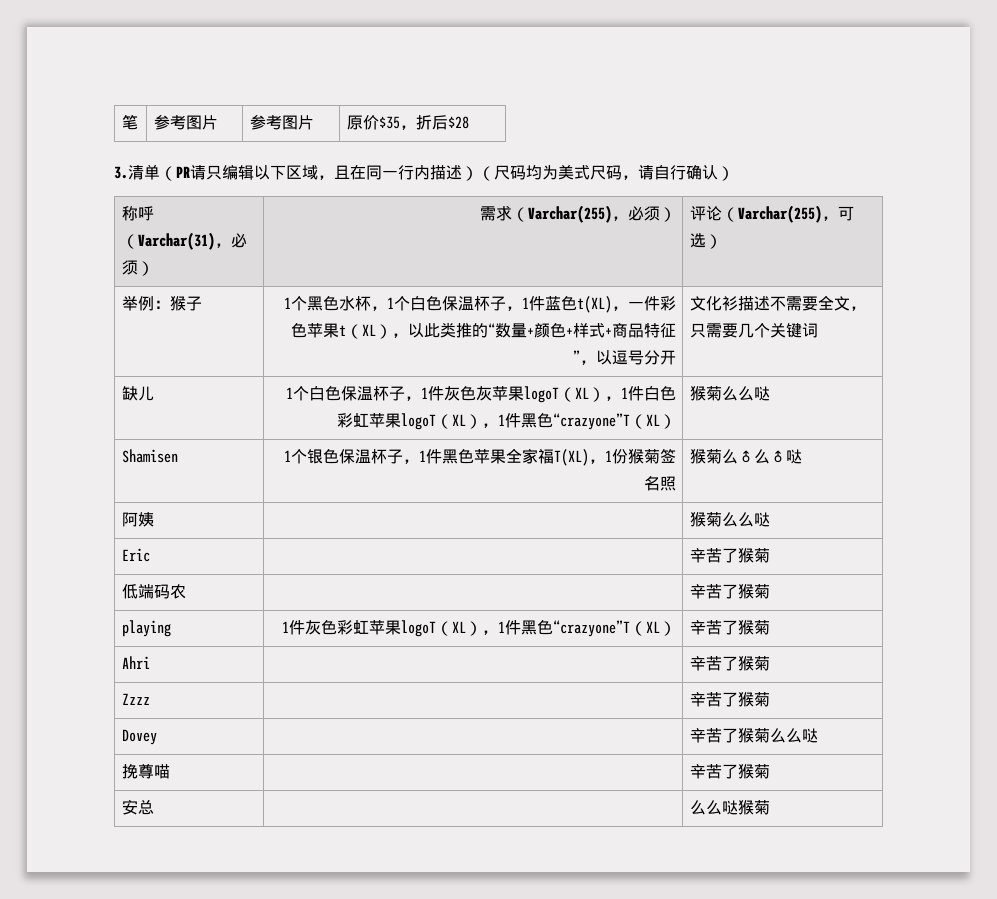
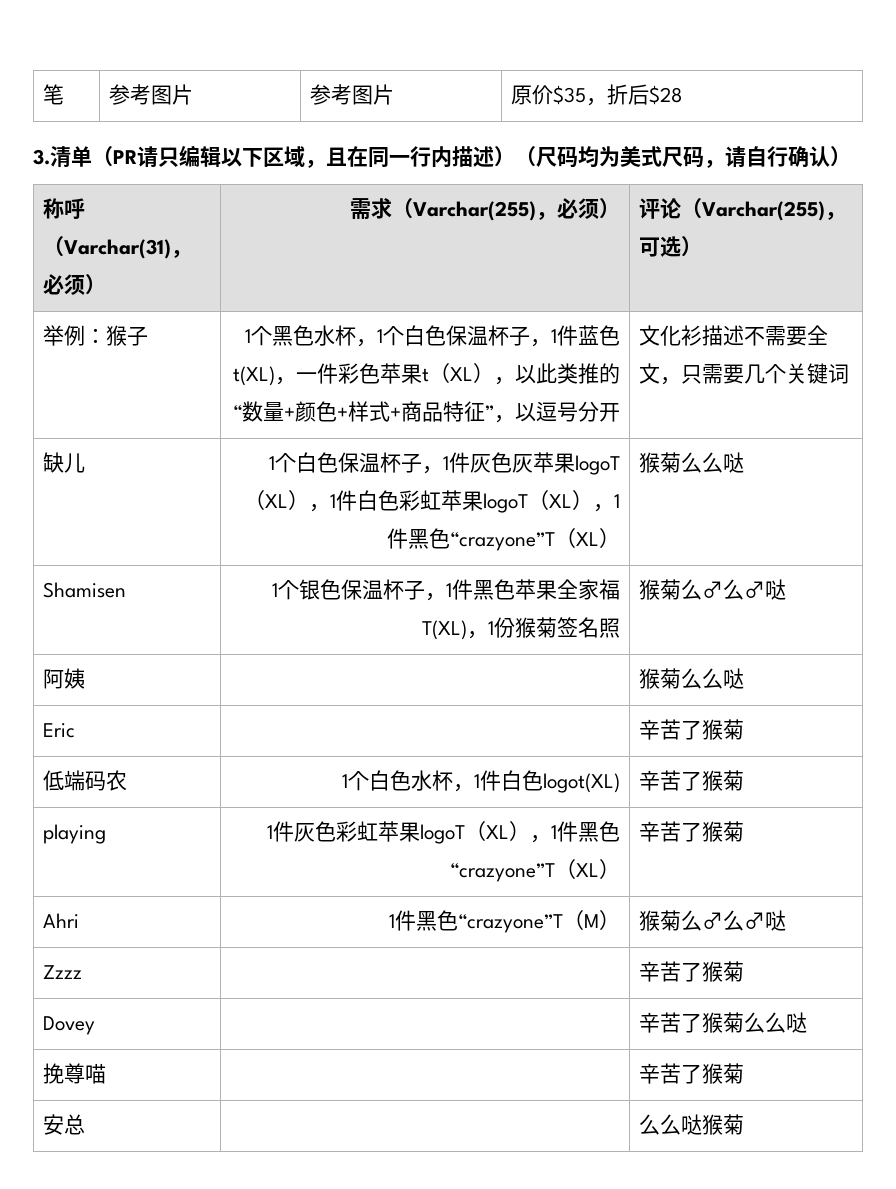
- 低端码农 | | 辛苦了猴菊
+ 低端码农 | 1个白色水杯，1件白色logot(XL) | 辛苦了猴菊
- Ahri | | 辛苦了猴菊
+ Ahri | 1件黑色“crazyone”T（M） | 猴菊么♂么♂哒

